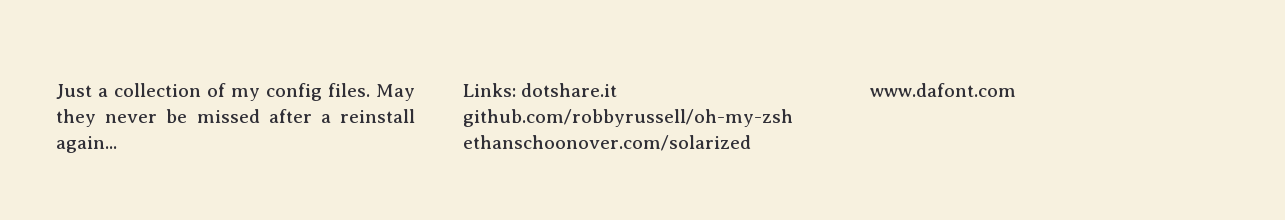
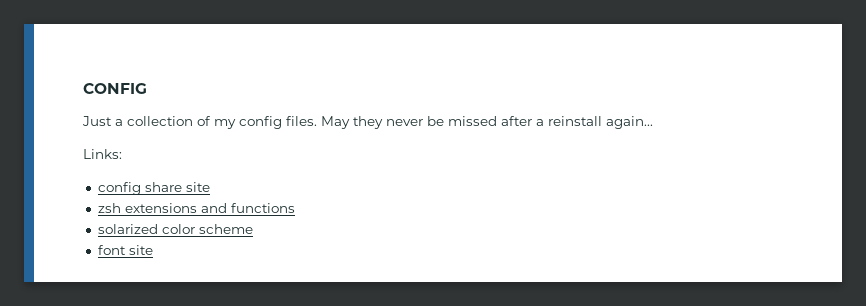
+ CONFIG
- Links: dotshare.it github.com/robbyrussell/oh-my-zsh ethanschoonover.com/solarized www.dafont.com
+ Links:
+ config share site
+ zsh extensions and functions
+ solarized color scheme
+ font site

